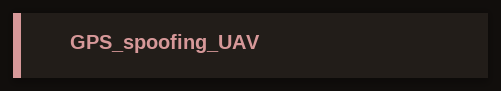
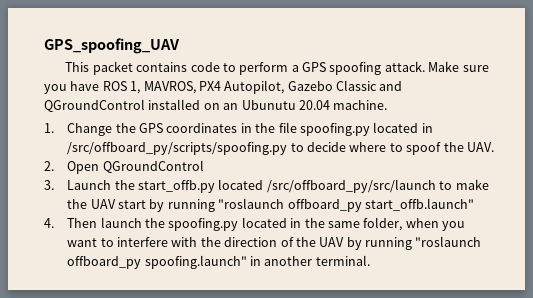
+ This packet contains code to perform a GPS spoofing attack. Make sure you have ROS 1, MAVROS, PX4 Autopilot, Gazebo Classic and QGroundControl installed on an Ubunutu 20.04 machine.
+ 1. Change the GPS coordinates in the file spoofing.py located in /src/offboard_py/scripts/spoofing.py to decide where to spoof the UAV.
+ 2. Open QGroundControl
+ 3. Launch the start_offb.py located /src/offboard_py/src/launch to make the UAV start by running "roslaunch offboard_py start_offb.launch"
+ 4. Then launch the spoofing.py located in the same folder, when you want to interfere with the direction of the UAV by running "roslaunch offboard_py spoofing.launch" in another terminal.

